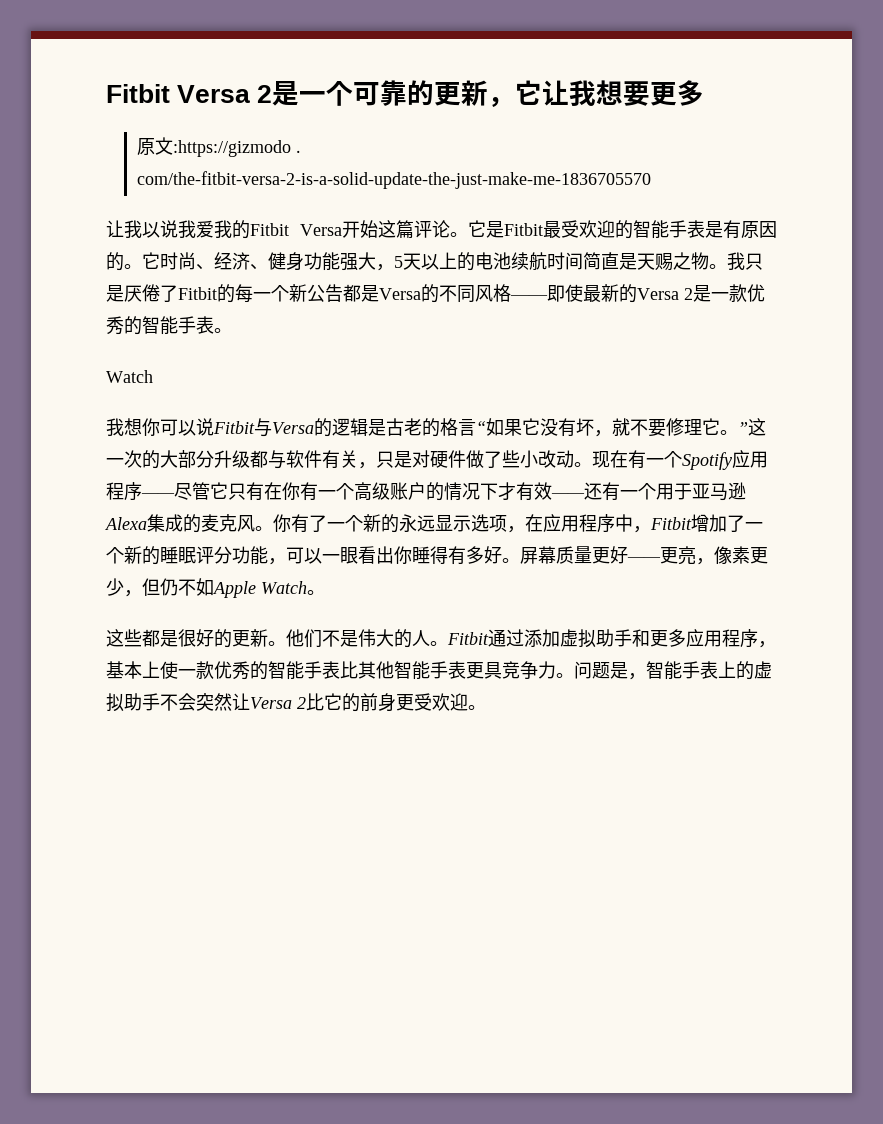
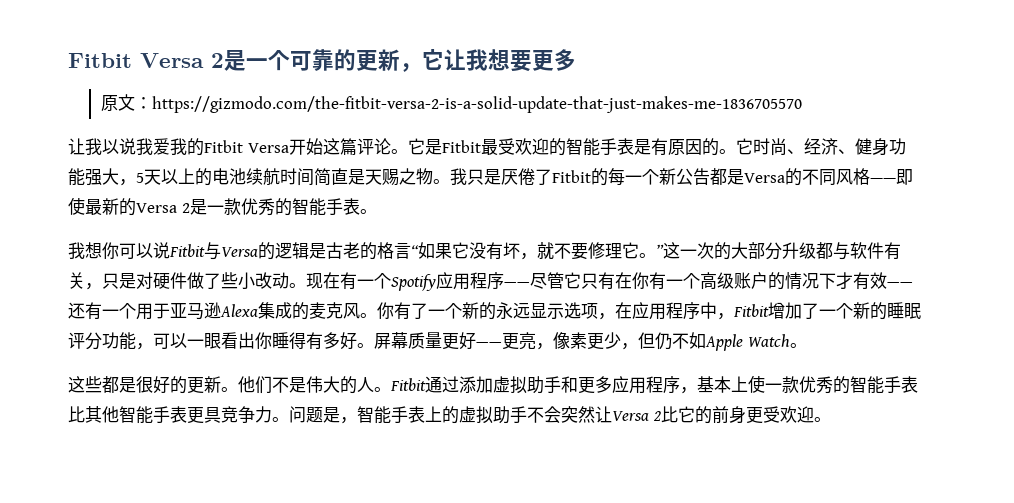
- 原文:https://gizmodo . com/the-fitbit-versa-2-is-a-solid-update-the-just-make-me-1836705570
+ 原文：https://gizmodo.com/the-fitbit-versa-2-is-a-solid-update-that-just-makes-me-1836705570
  我只是厌倦了Fitbit的每一个新公告都是Versa的不同风格——即使最新的Versa 2是一款优秀的智能手表。
- Watch

